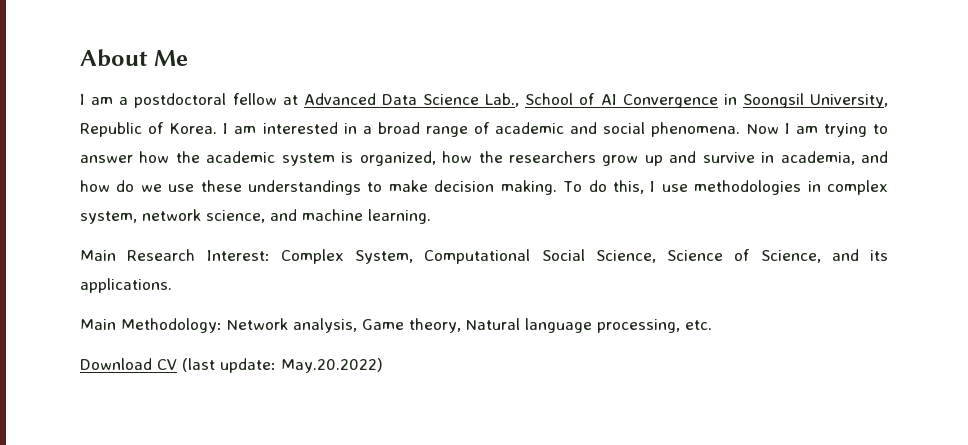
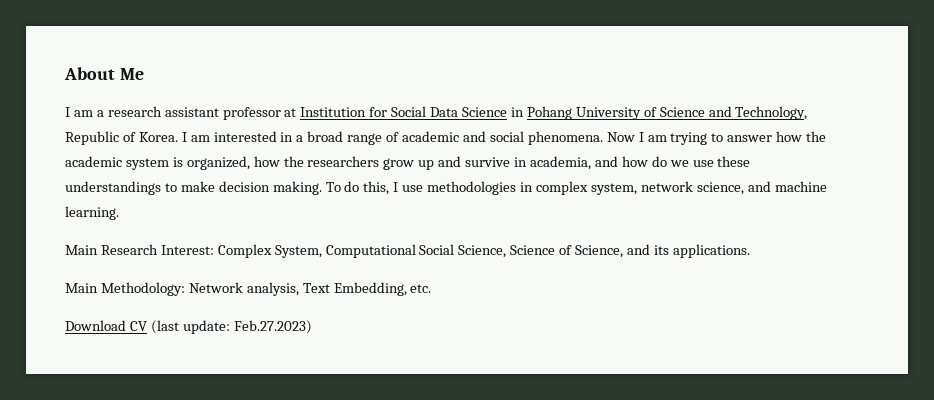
- I am a postdoctoral fellow at Advanced Data Science Lab., School of AI Convergence in Soongsil University, Republic of Korea.
+ I am a research assistant professor at Institution for Social Data Science in Pohang University of Science and Technology, Republic of Korea.
- Main Methodology: Network analysis, Game theory, Natural language processing, etc.
+ Main Methodology: Network analysis, Text Embedding, etc.
- Download CV (last update: May.20.2022)
+ Download CV (last update: Feb.27.2023)

